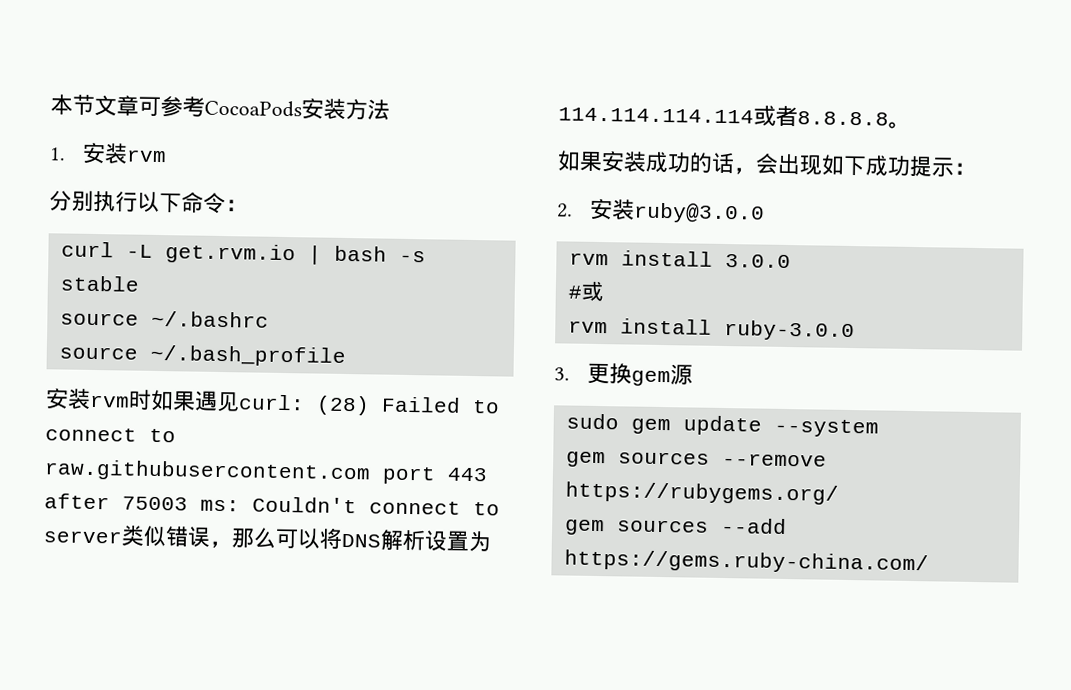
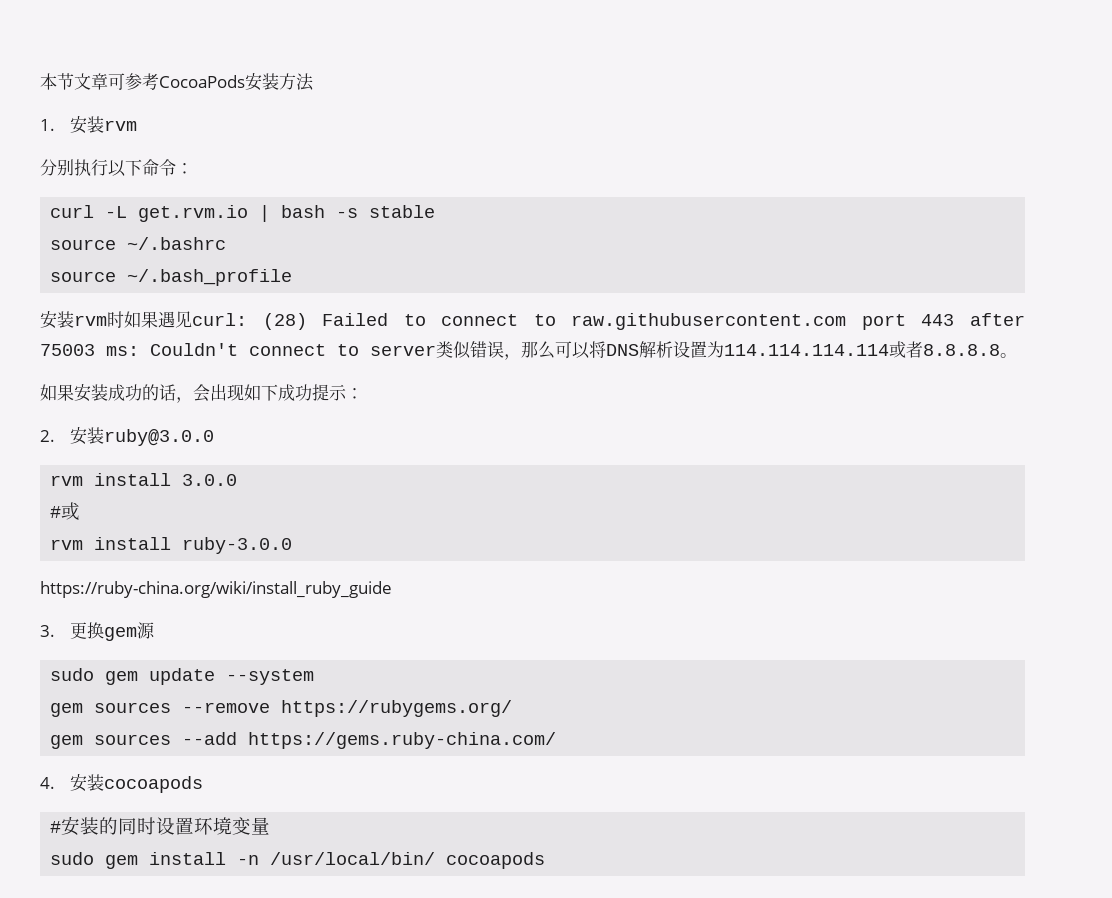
+ https://ruby-china.org/wiki/install_ruby_guide
+ 4.安装cocoapods
+ #安装的同时设置环境变量
+ sudo gem install -n /usr/local/bin/ cocoapods

